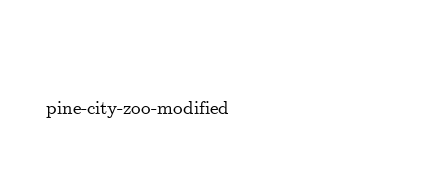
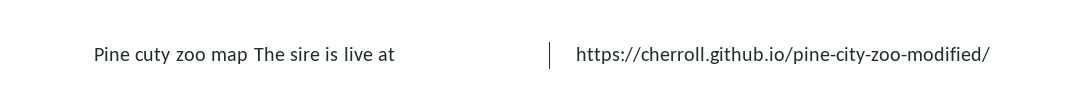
- pine-city-zoo-modified
+ Pine cuty zoo map The sire is live at https://cherroll.github.io/pine-city-zoo-modified/

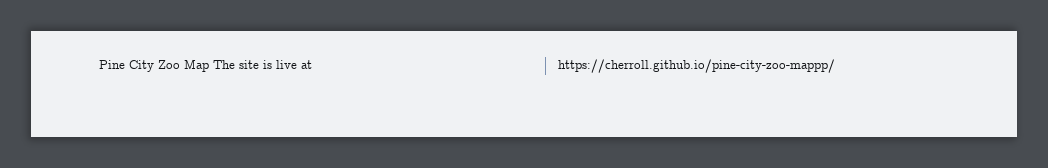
- Pine cuty zoo map The sire is live at https://cherroll.github.io/pine-city-zoo-modified/
+ Pine City Zoo Map The site is live at https://cherroll.github.io/pine-city-zoo-mappp/

